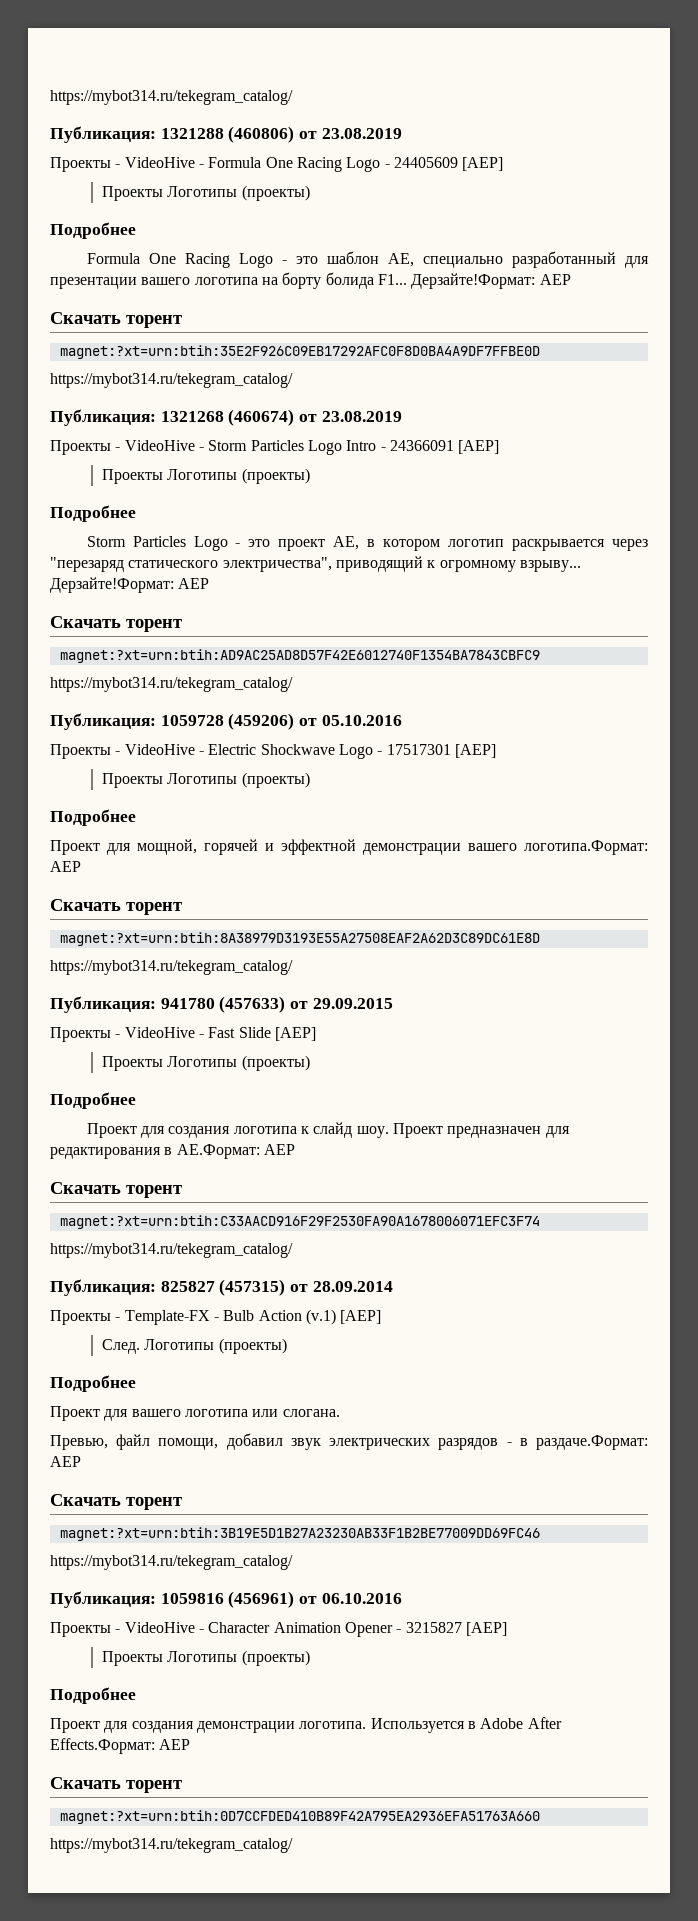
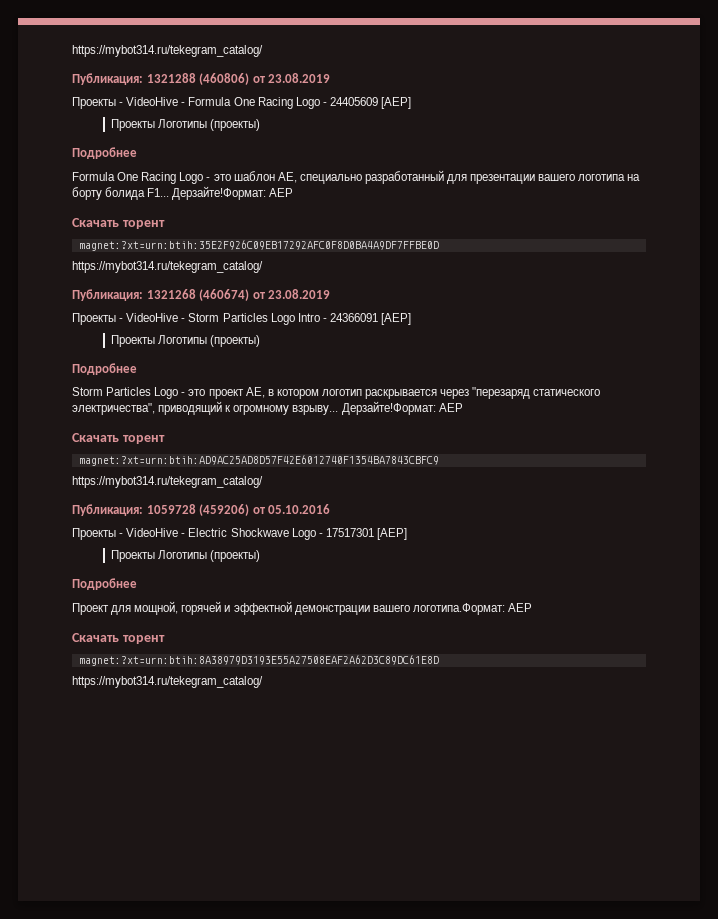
- Публикация: 941780 (457633) от 29.09.2015
- Проекты - VideoHive - Fast Slide [AEP]
- Проекты Логотипы (проекты)
- Подробнее
- Проект для создания логотипа к слайд шоу. Проект предназначен для редактирования в AE.Формат: AEP
- Скачать торент
- magnet:?xt=urn:btih:C33AACD916F29F2530FA90A1678006071EFC3F74
- https://mybot314.ru/tekegram_catalog/
- Публикация: 825827 (457315) от 28.09.2014
- Проекты - Template-FX - Bulb Action (v.1) [AEP]
- След. Логотипы (проекты)
- Подробнее
- Проект для вашего логотипа или слогана.
- Превью, файл помощи, добавил звук электрических разрядов - в раздаче.Формат: AEP
- Скачать торент
- magnet:?xt=urn:btih:3B19E5D1B27A23230AB33F1B2BE77009DD69FC46
- https://mybot314.ru/tekegram_catalog/
- Публикация: 1059816 (456961) от 06.10.2016
- Проекты - VideoHive - Character Animation Opener - 3215827 [AEP]
- Проекты Логотипы (проекты)
- Подробнее
- Проект для создания демонстрации логотипа. Используется в Adobe After Effects.Формат: AEP
- Скачать торент
- magnet:?xt=urn:btih:0D7CCFDED410B89F42A795EA2936EFA51763A660
- https://mybot314.ru/tekegram_catalog/

